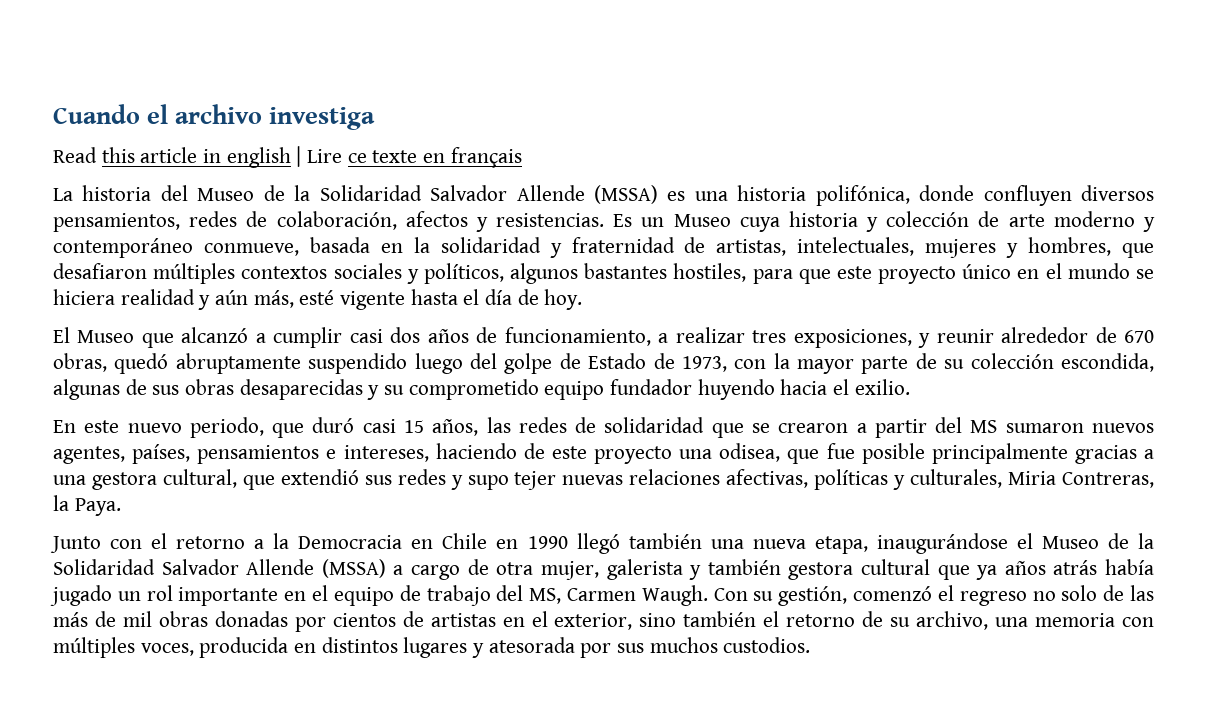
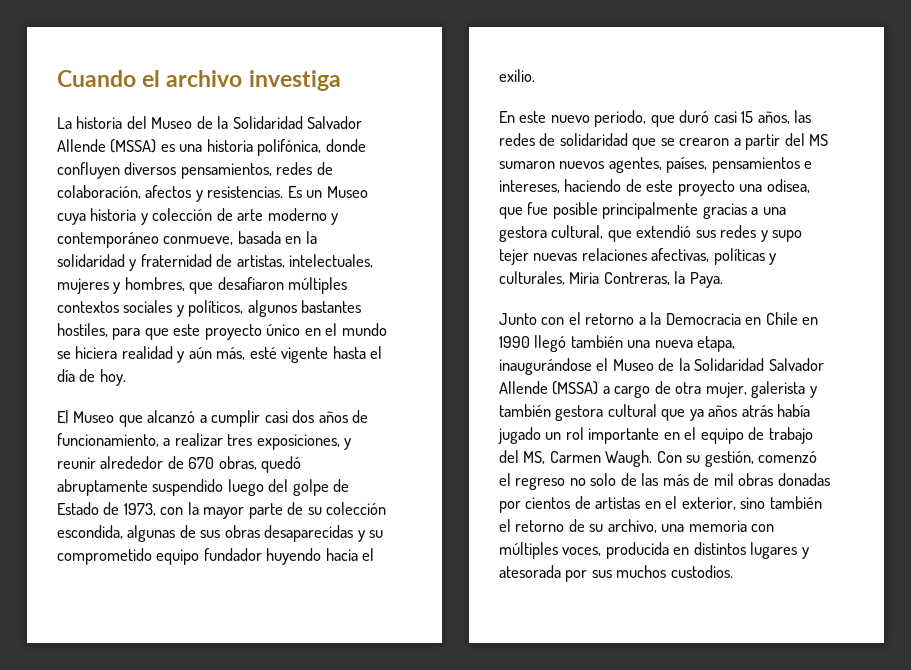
- Read this article in english | Lire ce texte en français

